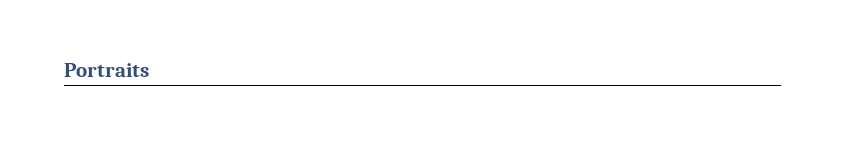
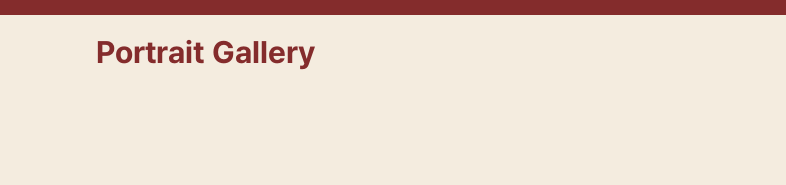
- Portraits
+ Portrait Gallery

